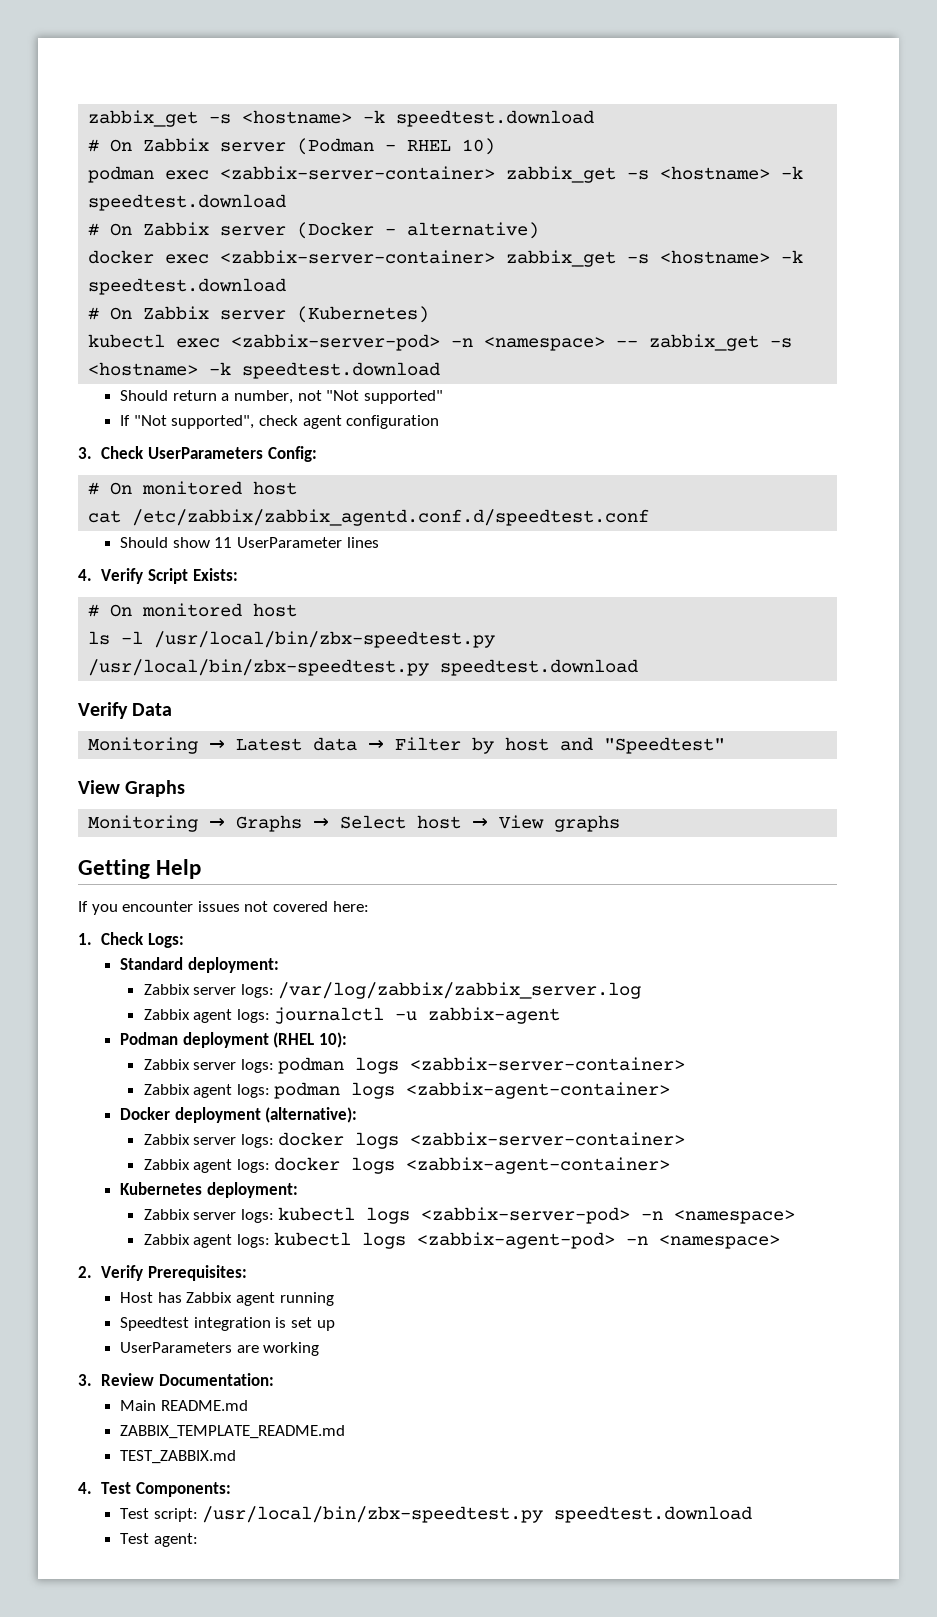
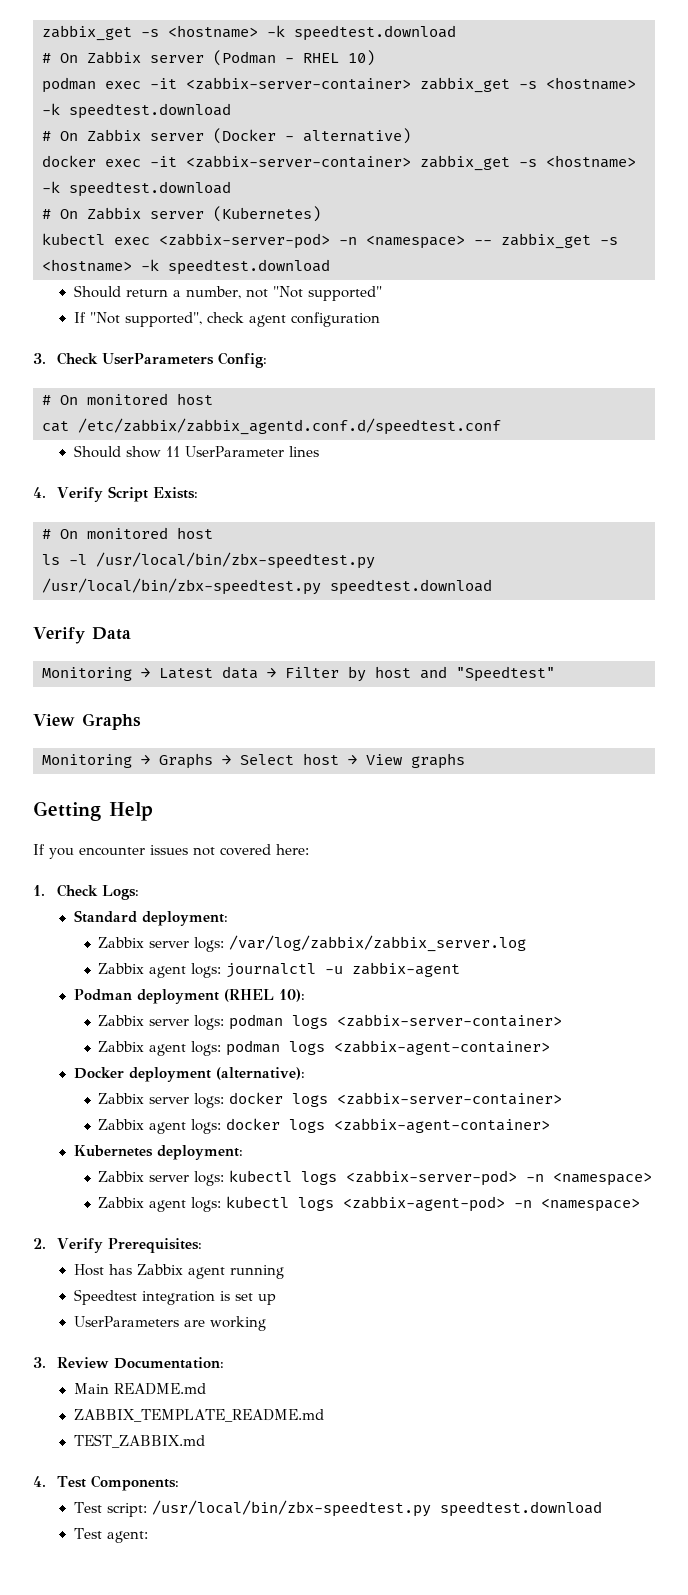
- podman exec <zabbix-server-container> zabbix_get -s <hostname> -k speedtest.download
+ podman exec -it <zabbix-server-container> zabbix_get -s <hostname> -k speedtest.download
- docker exec <zabbix-server-container> zabbix_get -s <hostname> -k speedtest.download
+ docker exec -it <zabbix-server-container> zabbix_get -s <hostname> -k speedtest.download

